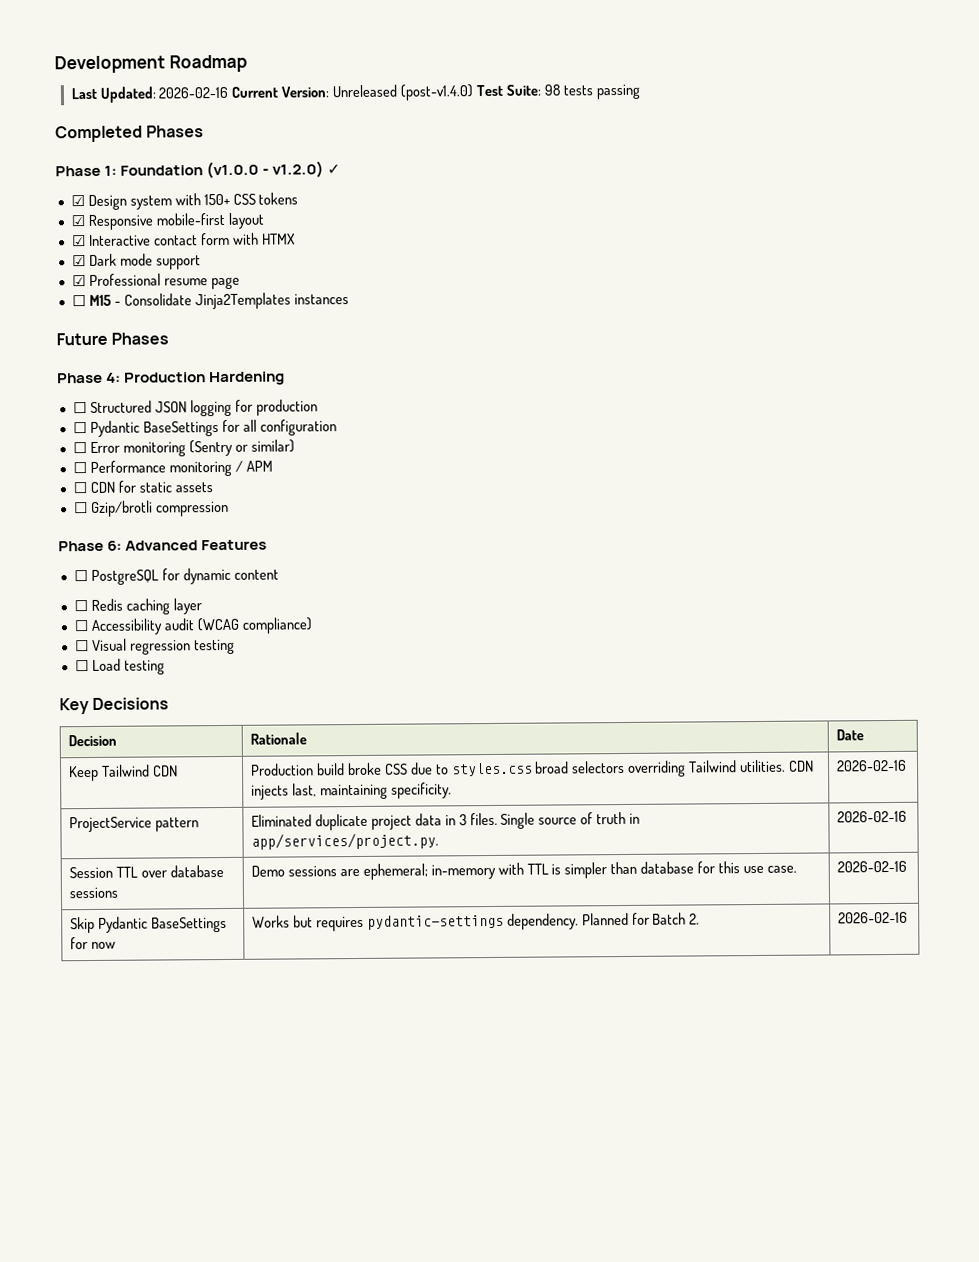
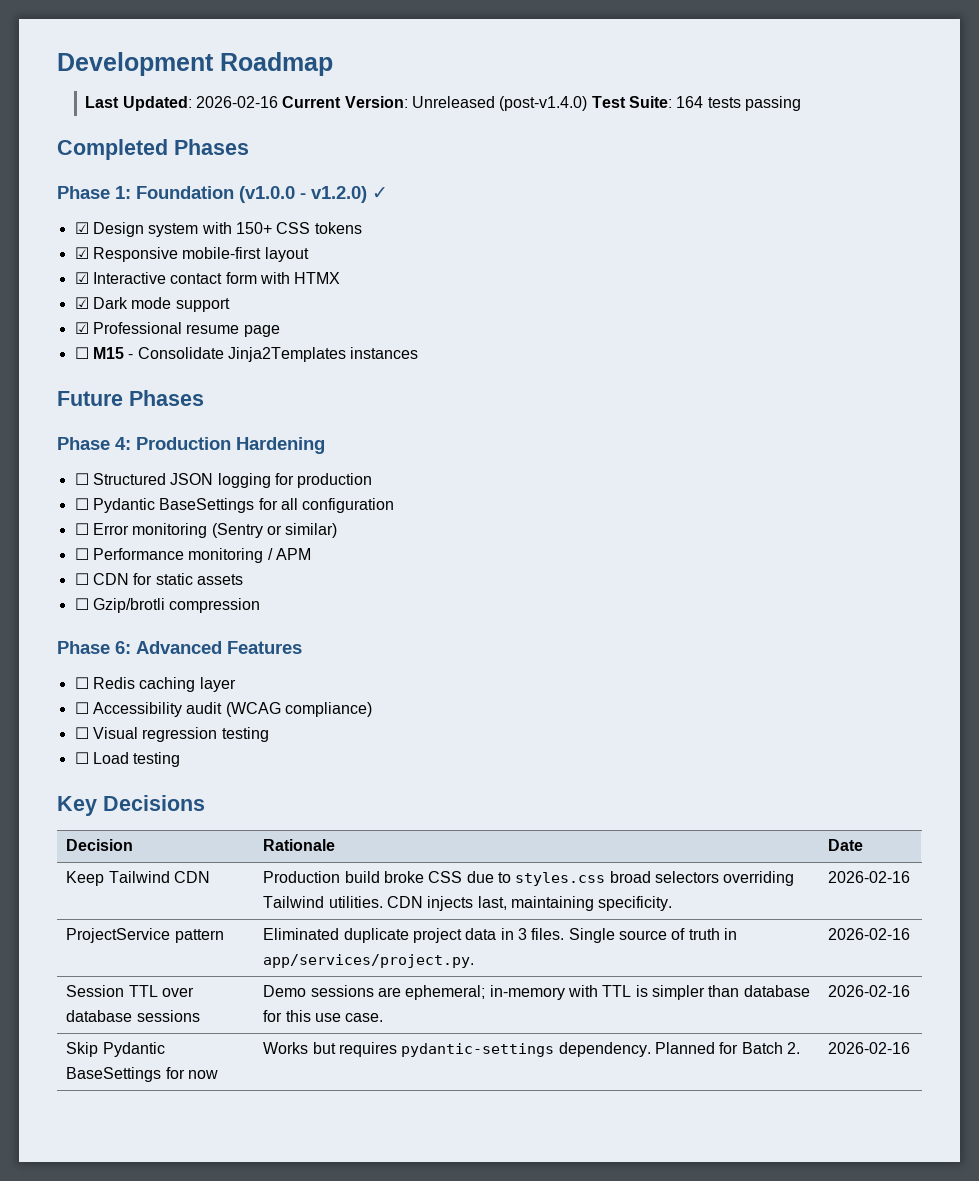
- Last Updated: 2026-02-16 Current Version: Unreleased (post-v1.4.0) Test Suite: 98 tests passing
+ Last Updated: 2026-02-16 Current Version: Unreleased (post-v1.4.0) Test Suite: 164 tests passing
- ☐ PostgreSQL for dynamic content

